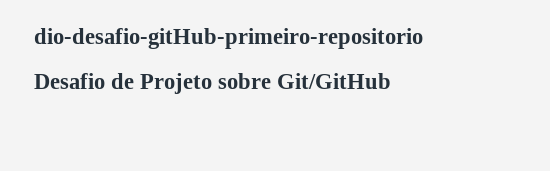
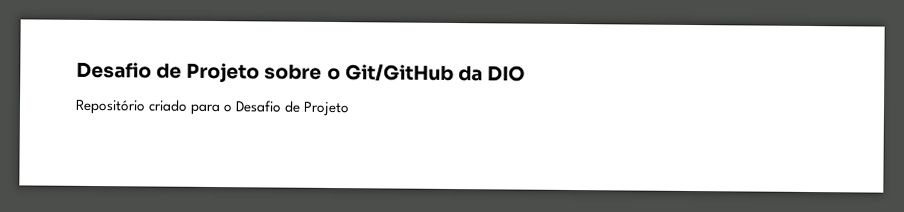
- dio-desafio-gitHub-primeiro-repositorio
- Desafio de Projeto sobre Git/GitHub
+ Desafio de Projeto sobre o Git/GitHub da DIO
+ Repositório criado para o Desafio de Projeto

